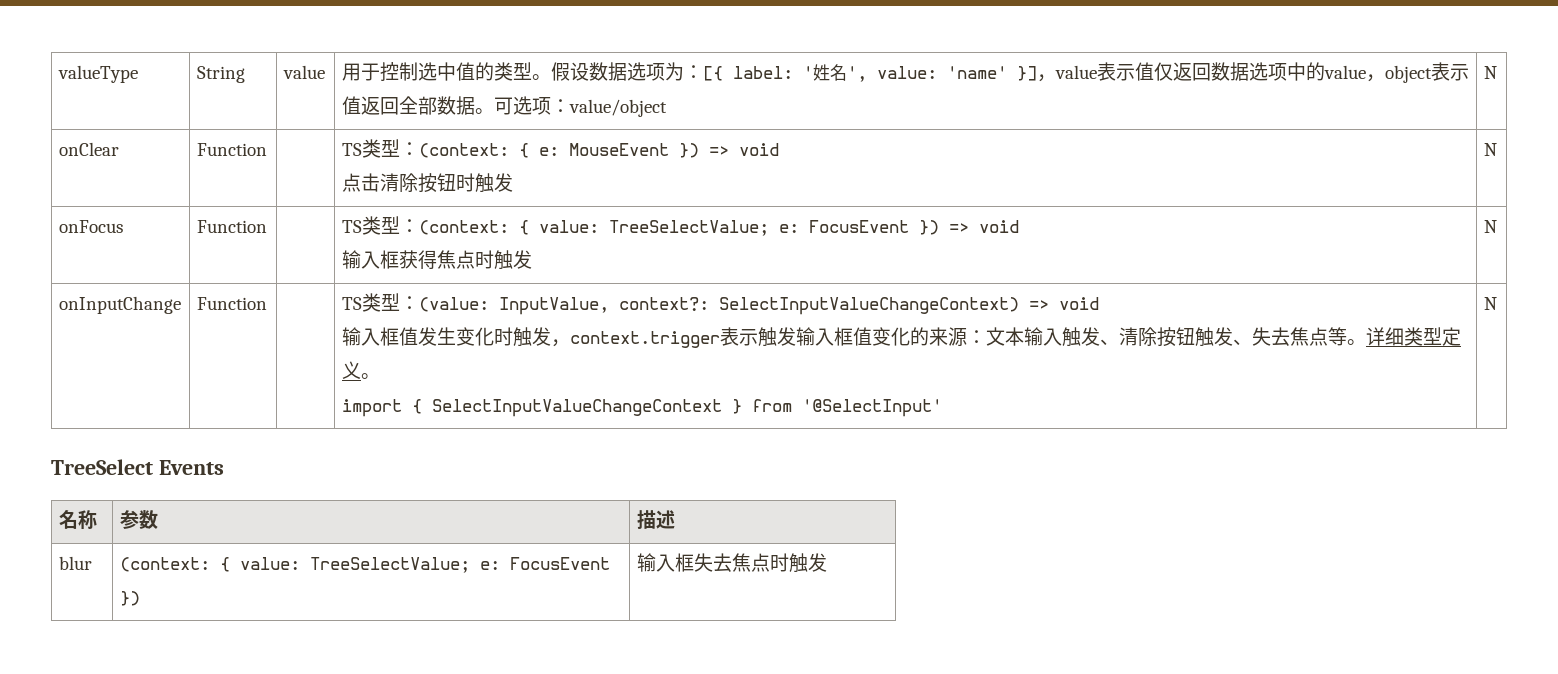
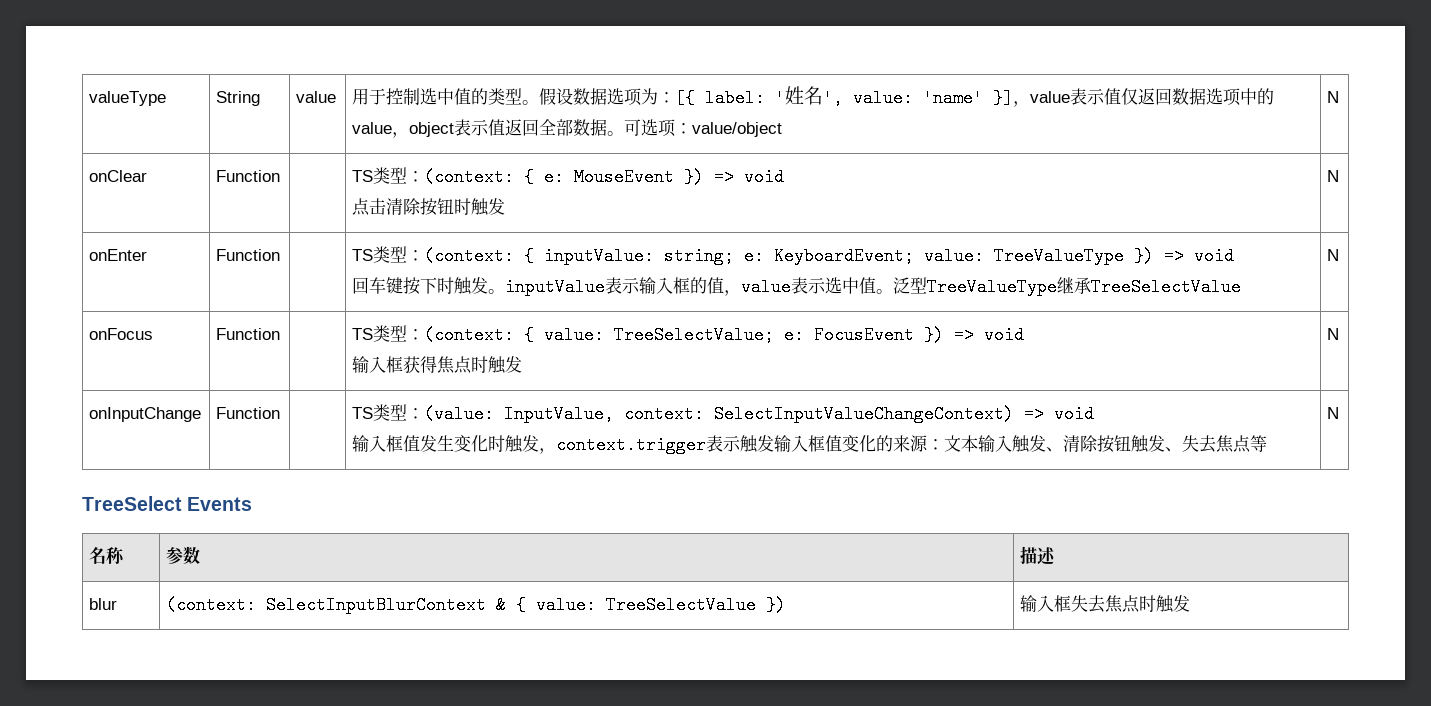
+ onEnter | Function | | TS类型：(context: { inputValue: string; e: KeyboardEvent; value: TreeValueType }) => void
+ 回车键按下时触发。inputValue表示输入框的值，value表示选中值。泛型TreeValueType继承TreeSelectValue | N
- TS类型：(value: InputValue, context?: SelectInputValueChangeContext) => void
+ TS类型：(value: InputValue, context: SelectInputValueChangeContext) => void
- 输入框值发生变化时触发，context.trigger表示触发输入框值变化的来源：文本输入触发、清除按钮触发、失去焦点等。详细类型定义。
- import { SelectInputValueChangeContext } from '@SelectInput'
+ 输入框值发生变化时触发，context.trigger表示触发输入框值变化的来源：文本输入触发、清除按钮触发、失去焦点等
- blur | (context: { value: TreeSelectValue; e: FocusEvent }) | 输入框失去焦点时触发
+ blur | (context: SelectInputBlurContext & { value: TreeSelectValue }) | 输入框失去焦点时触发

